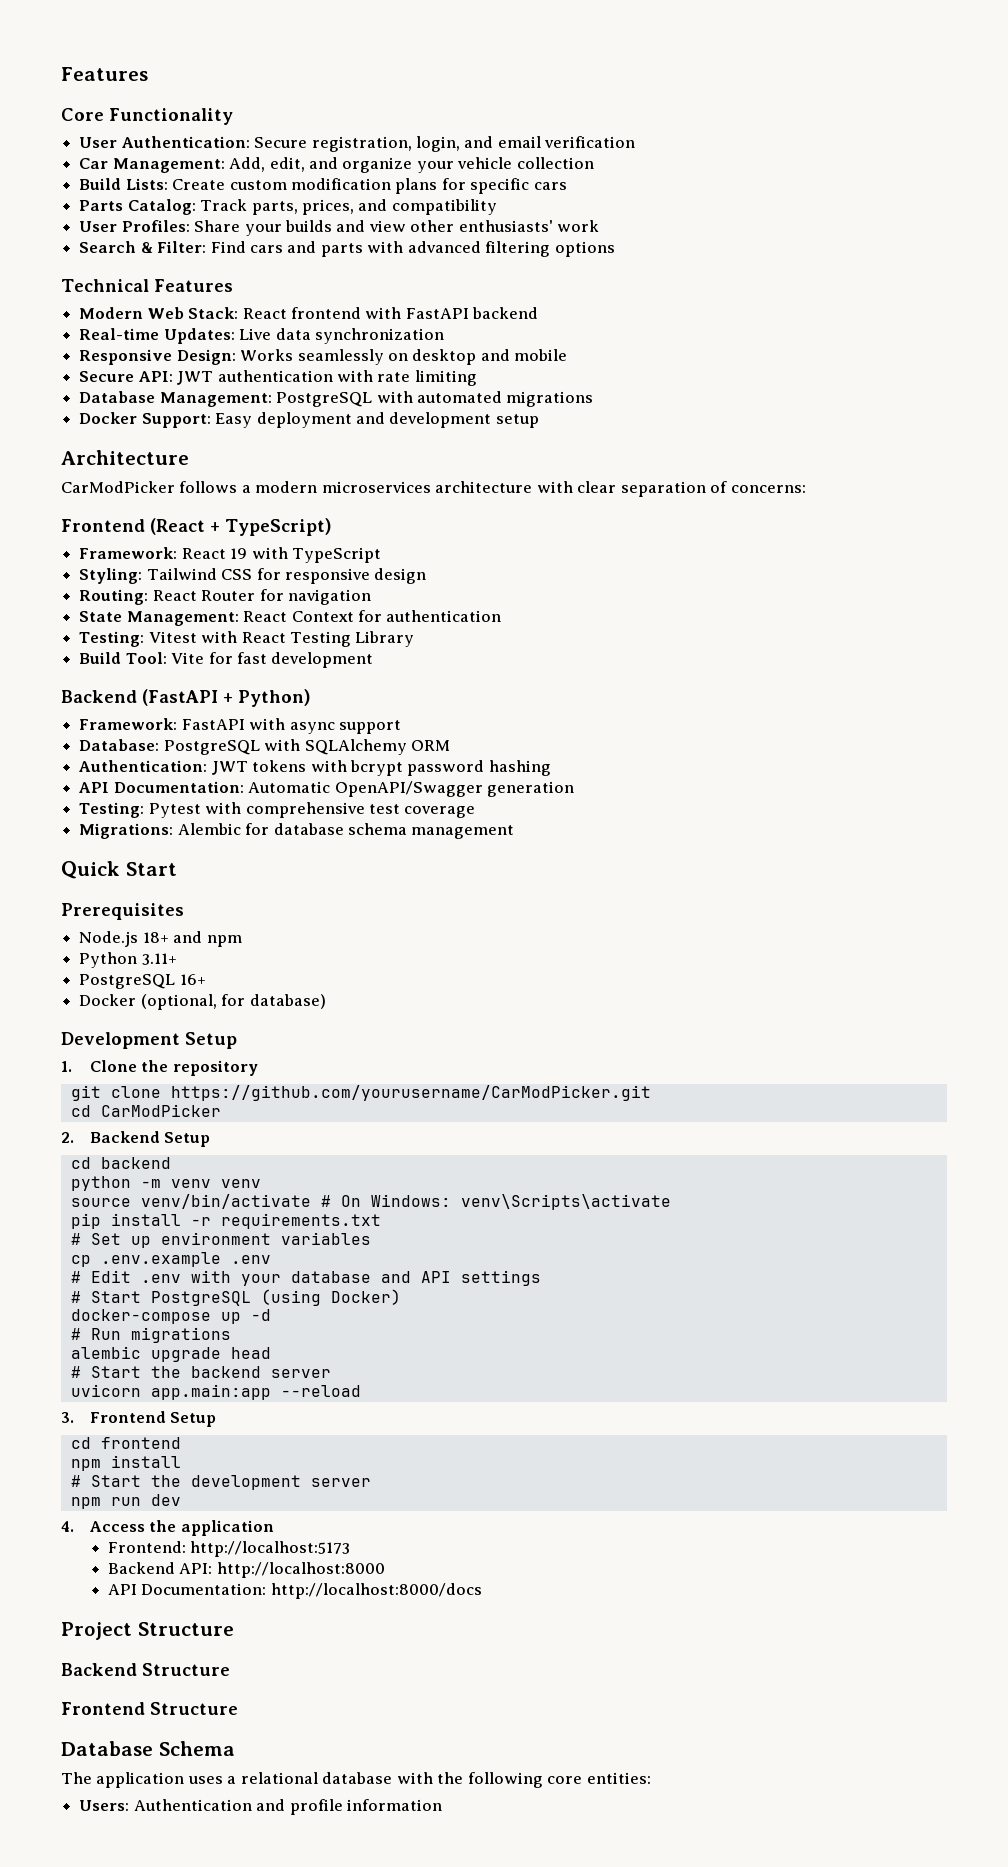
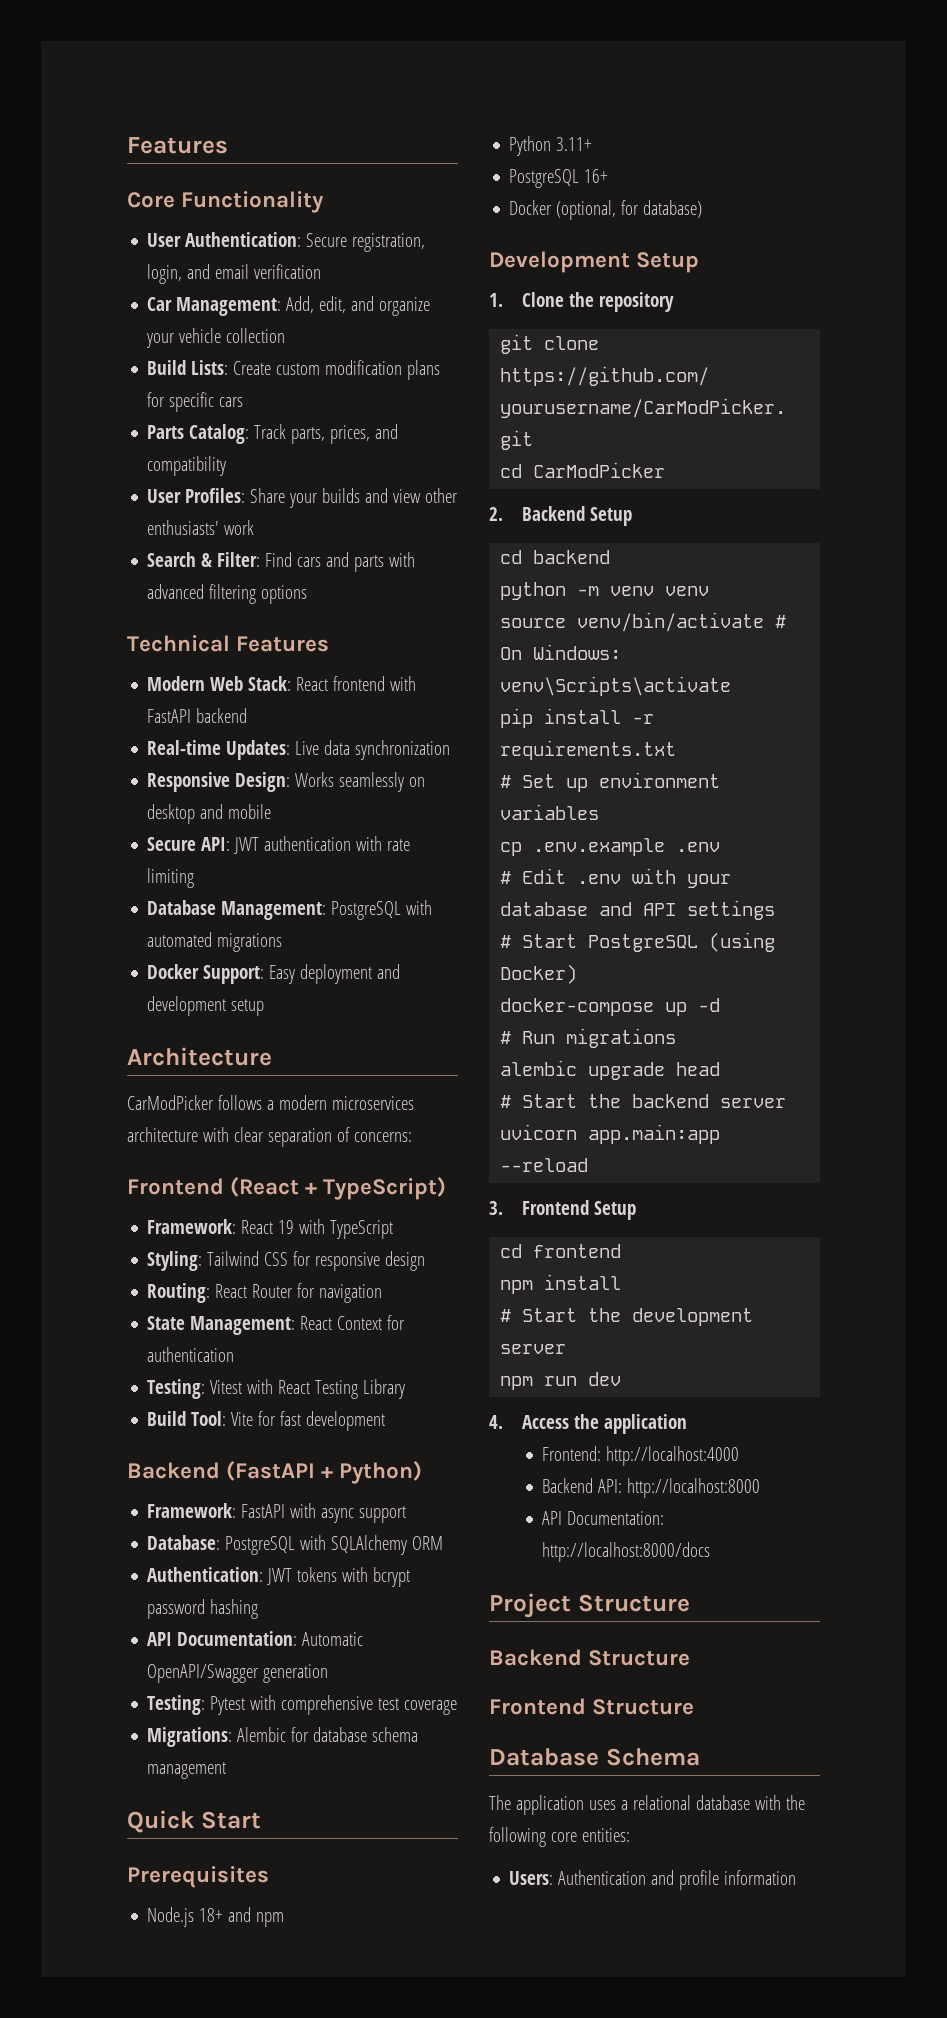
- Frontend: http://localhost:5173
+ Frontend: http://localhost:4000

